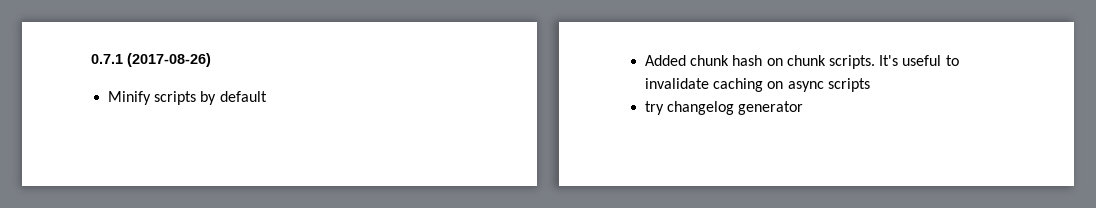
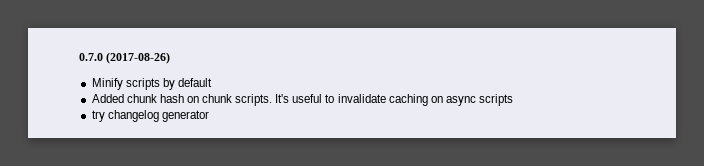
- 0.7.1 (2017-08-26)
+ 0.7.0 (2017-08-26)

